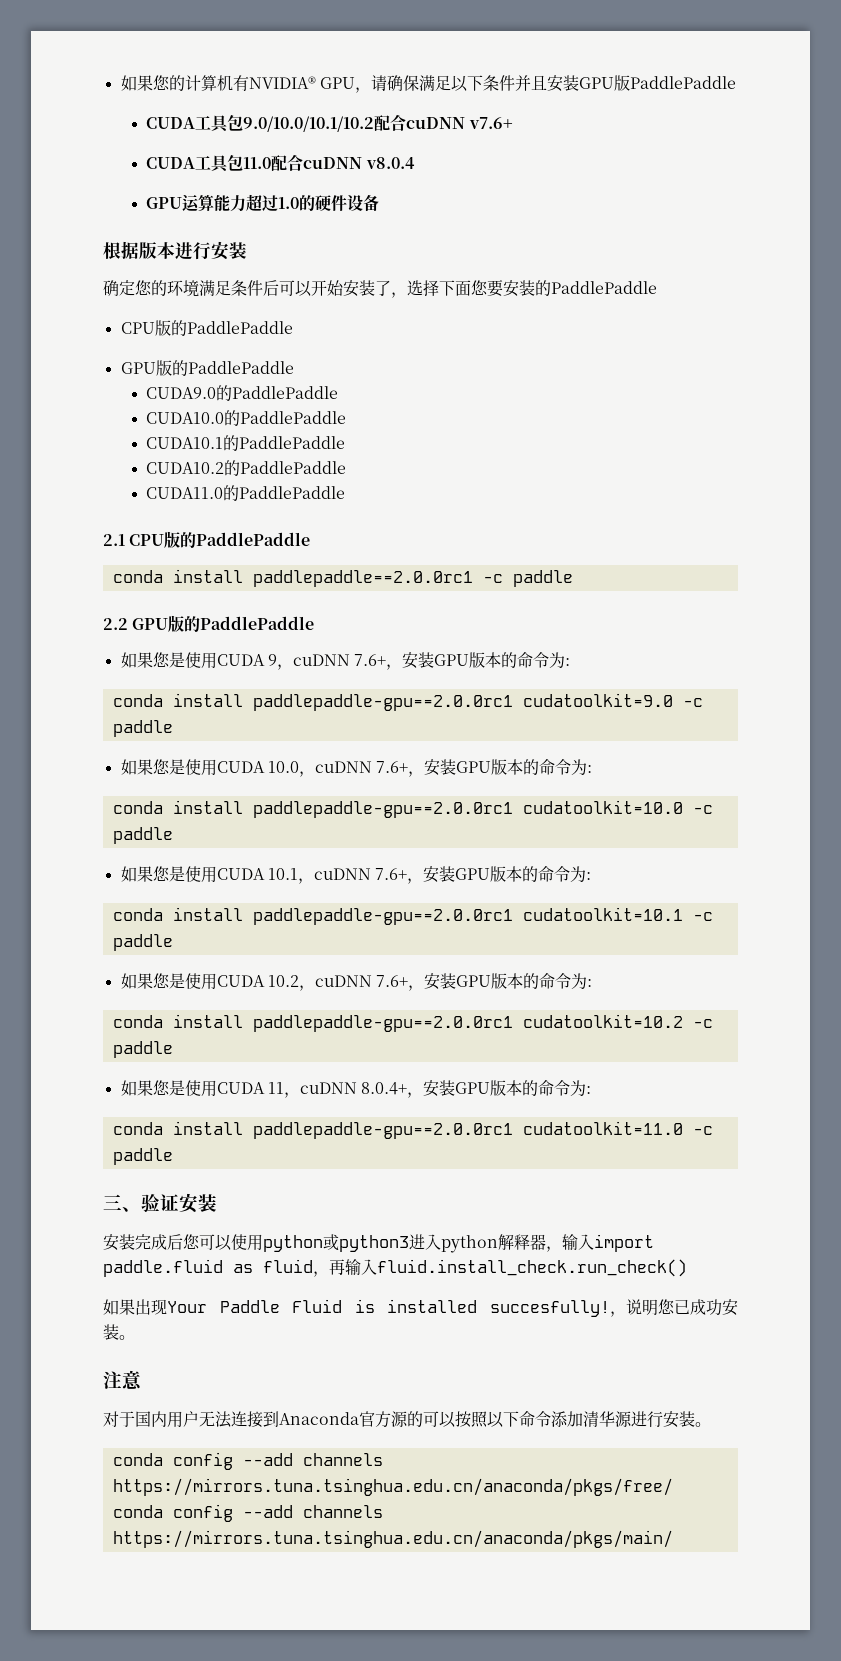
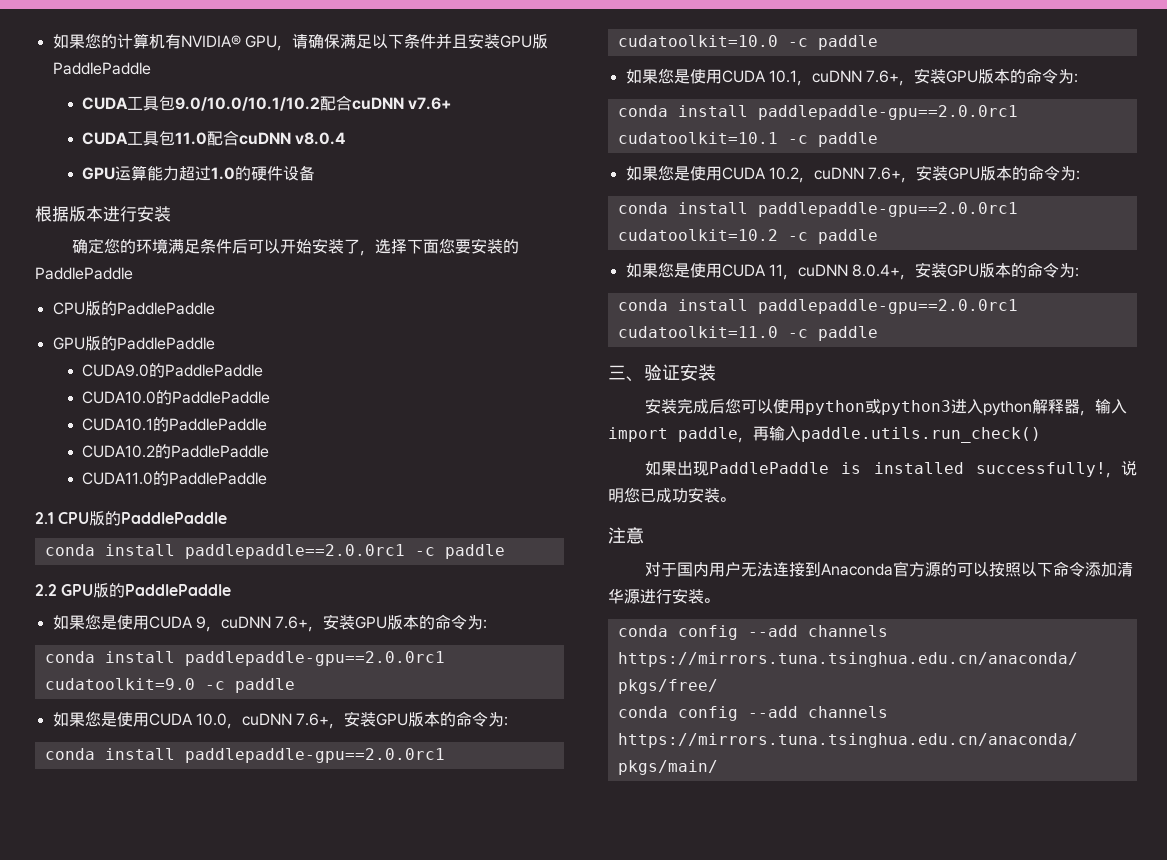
- 安装完成后您可以使用python或python3进入python解释器，输入import paddle.fluid as fluid，再输入fluid.install_check.run_check()
+ 安装完成后您可以使用python或python3进入python解释器，输入import paddle，再输入paddle.utils.run_check()
- 如果出现Your Paddle Fluid is installed succesfully!
+ 如果出现PaddlePaddle is installed successfully!

